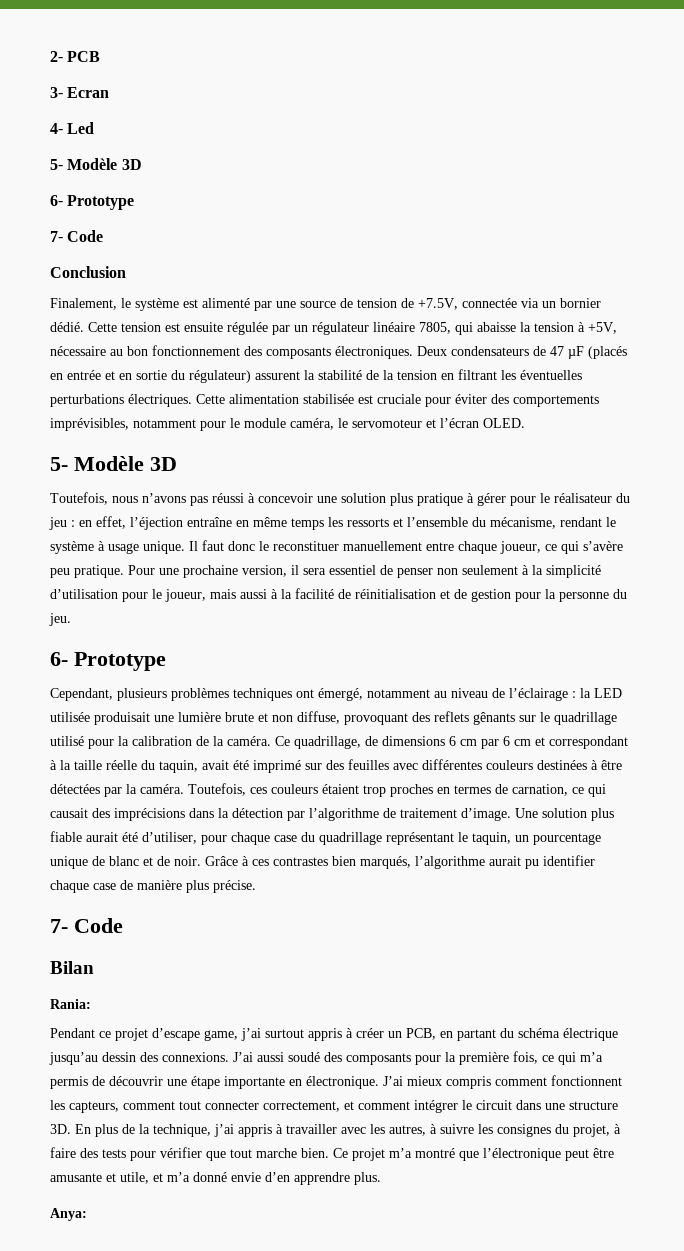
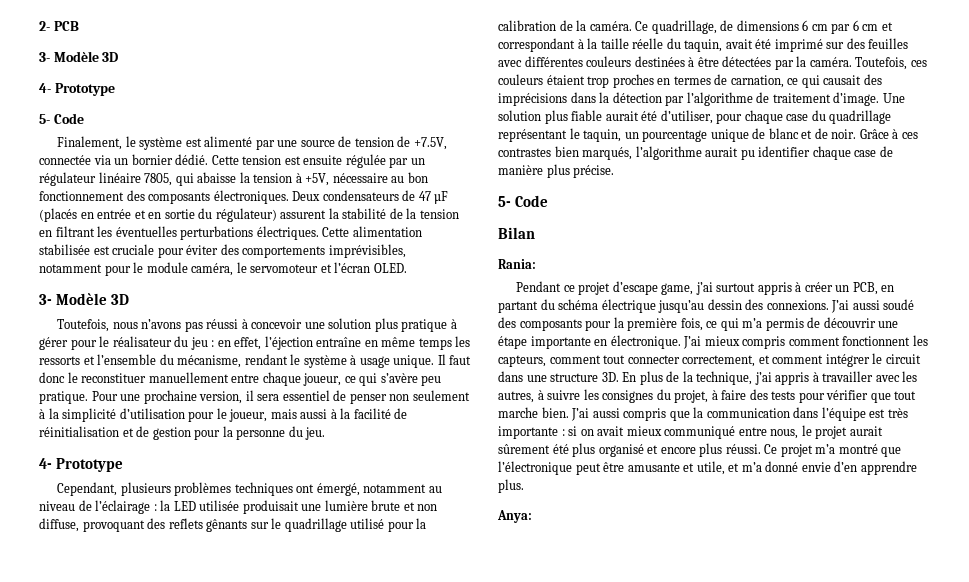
  2- PCB
- 3- Ecran
- 4- Led
- 5- Modèle 3D
- 6- Prototype
- 7- Code
- Conclusion
+ 3- Modèle 3D
+ 4- Prototype
+ 5- Code
  Cette alimentation stabilisée est cruciale pour éviter des comportements imprévisibles, notamment pour le module caméra, le servomoteur et l’écran OLED.
- 5- Modèle 3D
+ 3- Modèle 3D
  Pour une prochaine version, il sera essentiel de penser non seulement à la simplicité d’utilisation pour le joueur, mais aussi à la facilité de réinitialisation et de gestion pour la personne du jeu.
- 6- Prototype
+ 4- Prototype
  Grâce à ces contrastes bien marqués, l’algorithme aurait pu identifier chaque case de manière plus précise.
- 7- Code
+ 5- Code
+ J’ai aussi compris que la communication dans l’équipe est très importante : si on avait mieux communiqué entre nous, le projet aurait sûrement été plus organisé et encore plus réussi.

